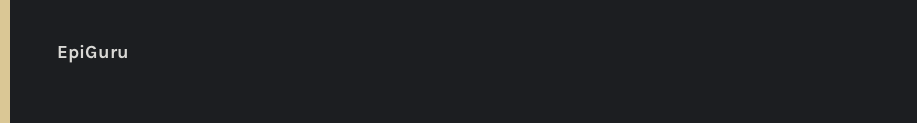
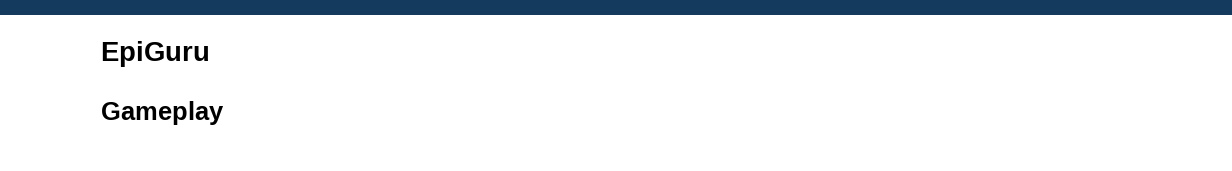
+ Gameplay

